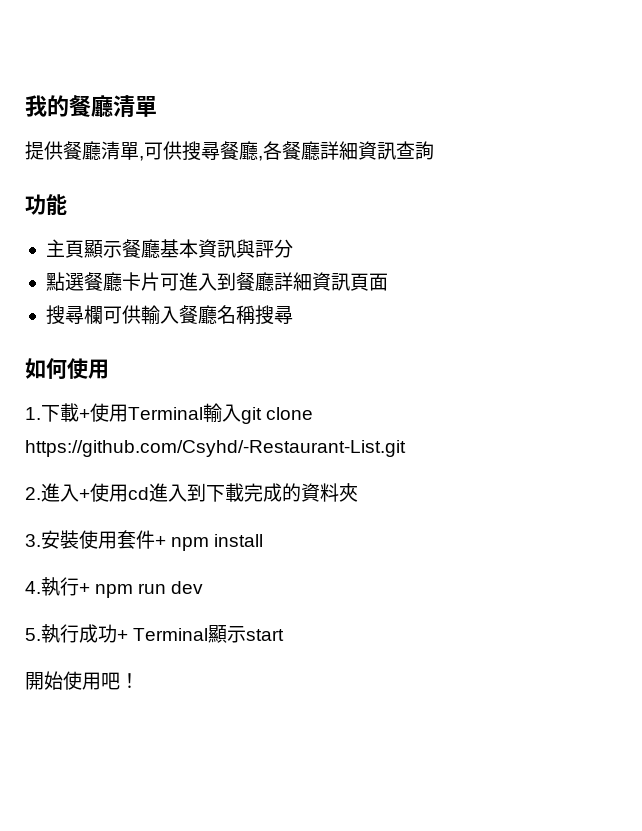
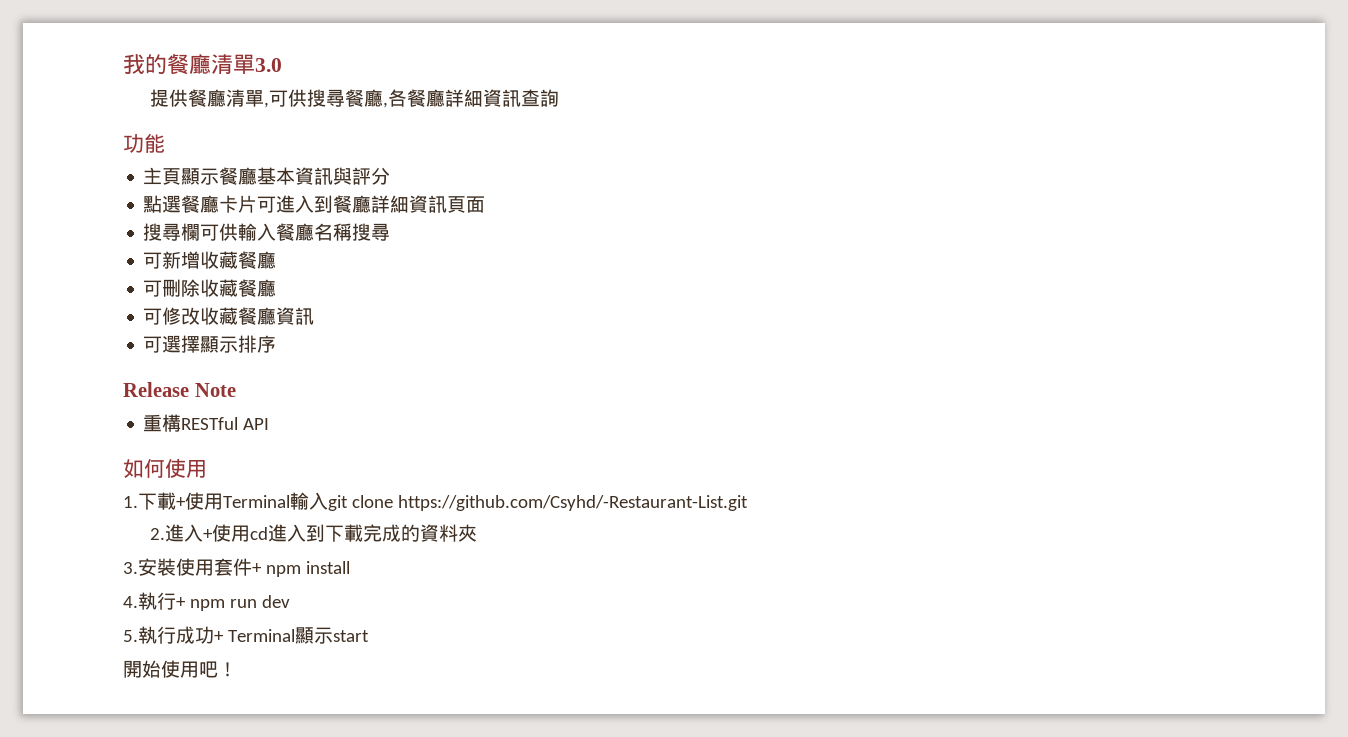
- 我的餐廳清單
+ 我的餐廳清單3.0
+ 可新增收藏餐廳
+ 可刪除收藏餐廳
+ 可修改收藏餐廳資訊
+ 可選擇顯示排序
+ Release Note
+ 重構RESTful API

